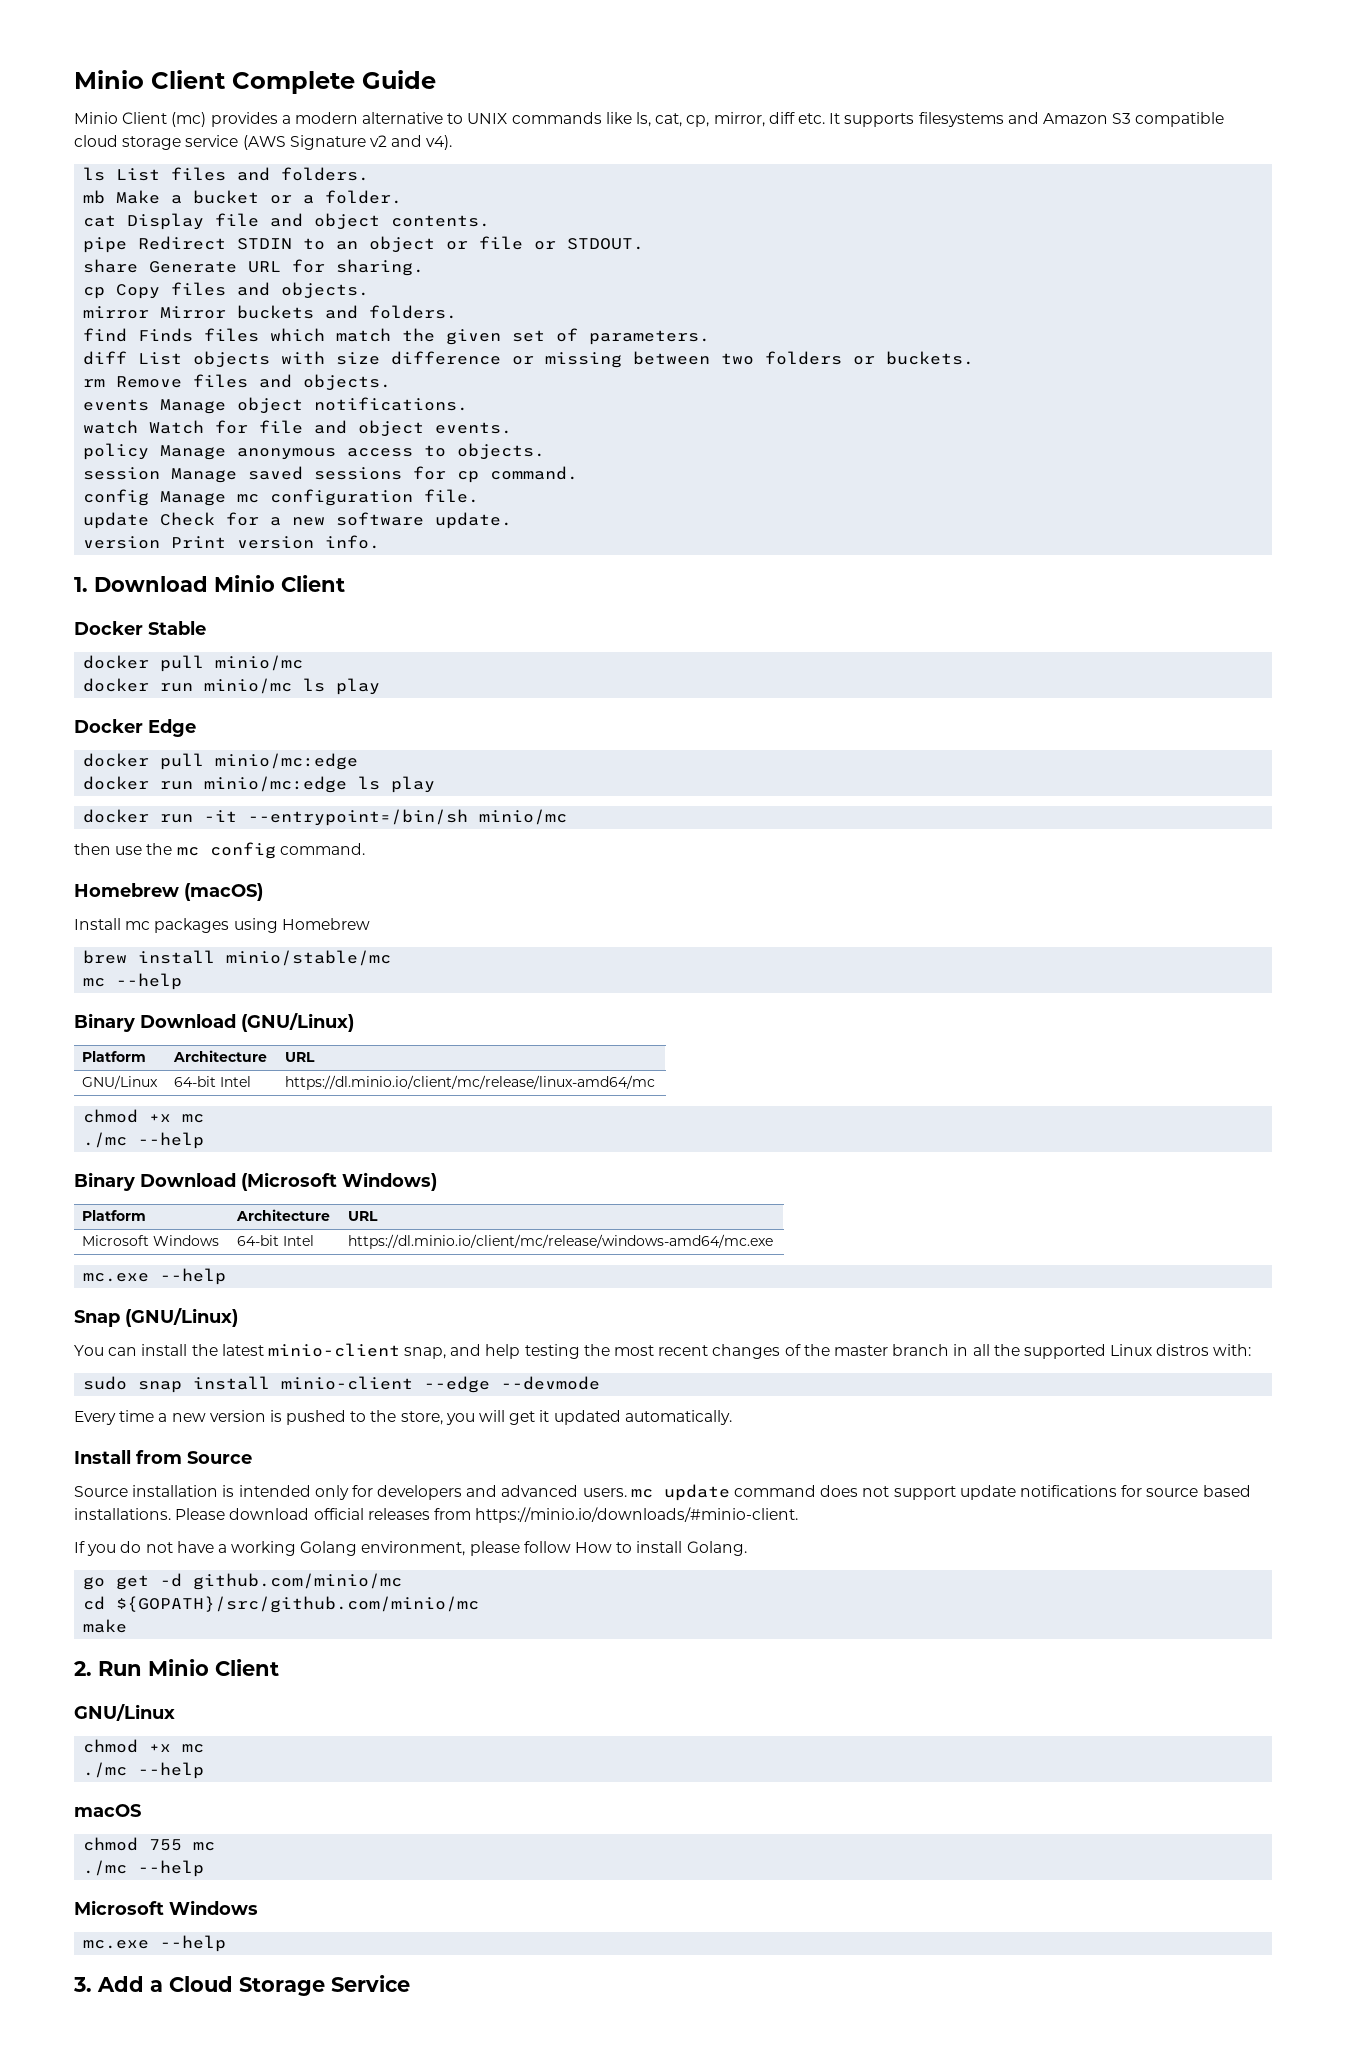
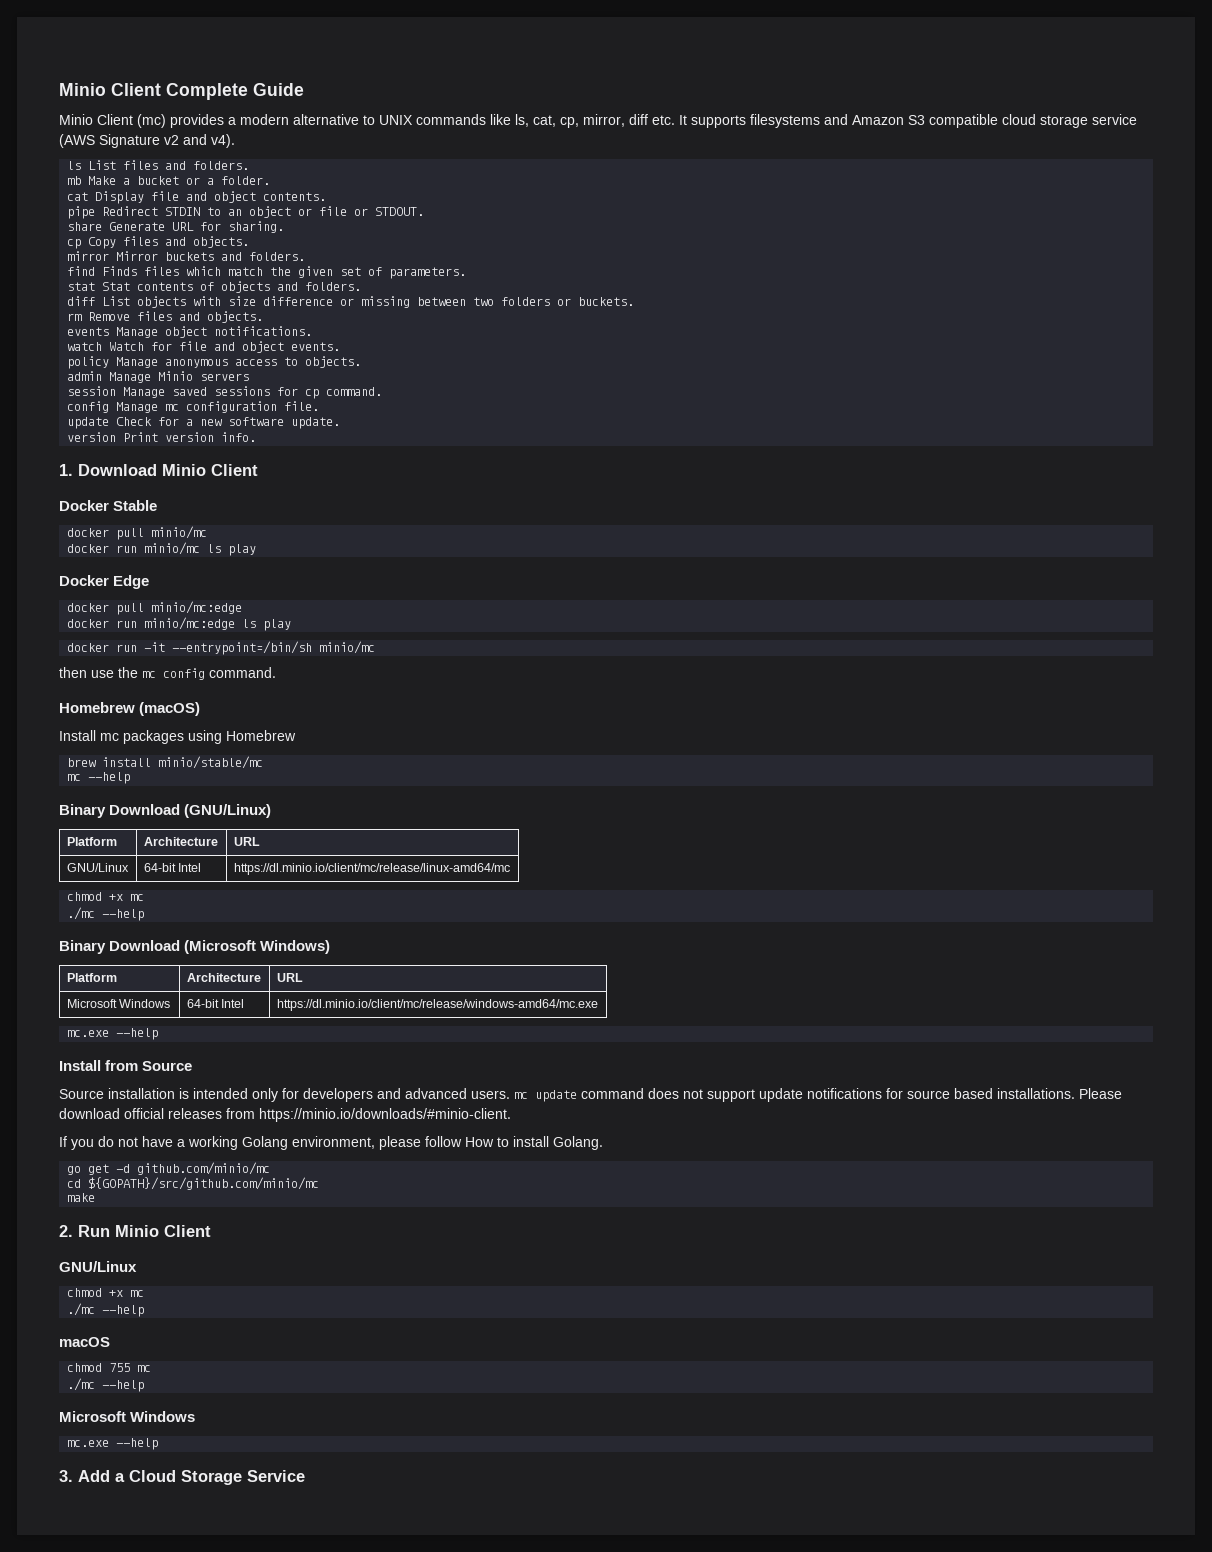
+ stat Stat contents of objects and folders.
+ admin Manage Minio servers
- Snap (GNU/Linux)
- You can install the latest minio-client snap, and help testing the most recent changes of the master branch in all the supported Linux distros with:
- sudo snap install minio-client --edge --devmode
- Every time a new version is pushed to the store, you will get it updated automatically.

